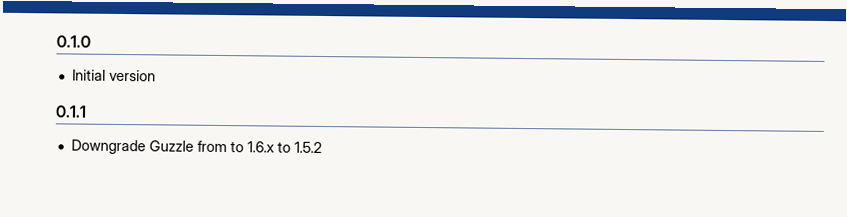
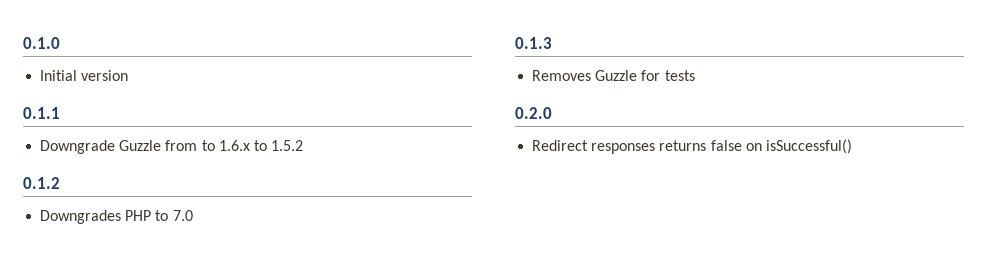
+ 0.1.2
+ Downgrades PHP to 7.0
+ 0.1.3
+ Removes Guzzle for tests
+ 0.2.0
+ Redirect responses returns false on isSuccessful()

